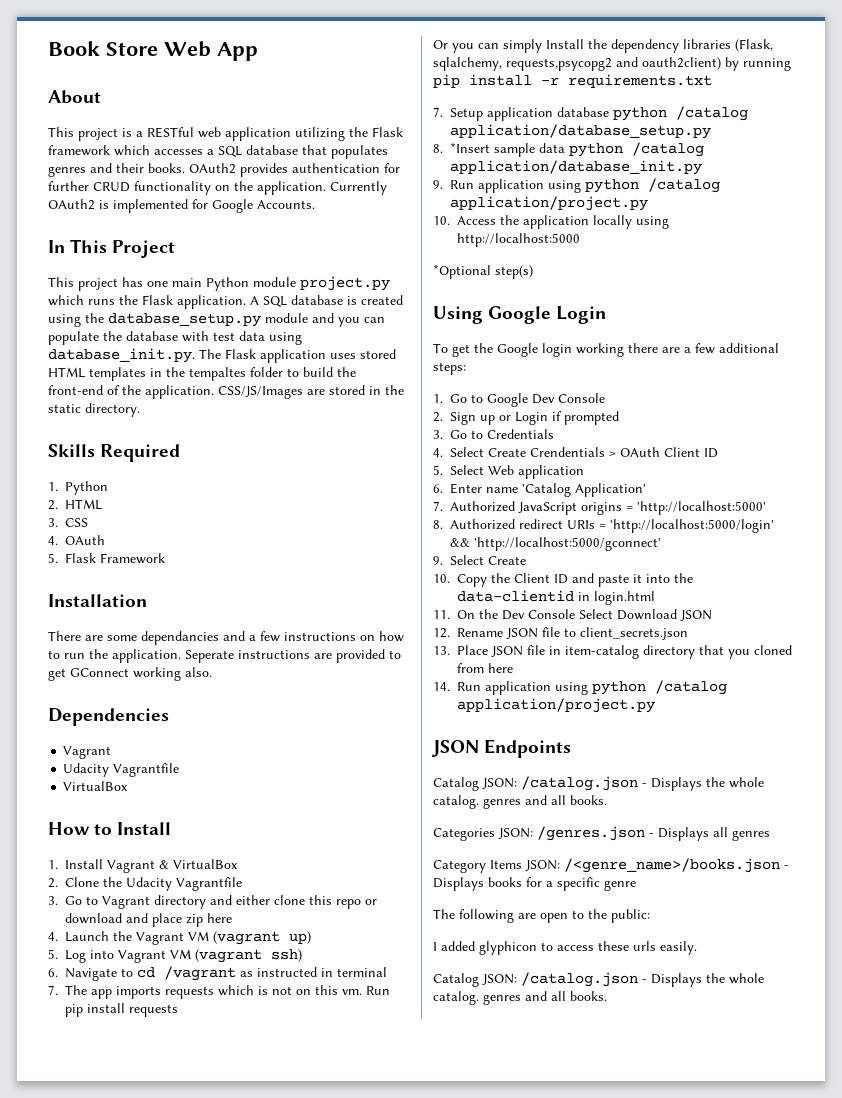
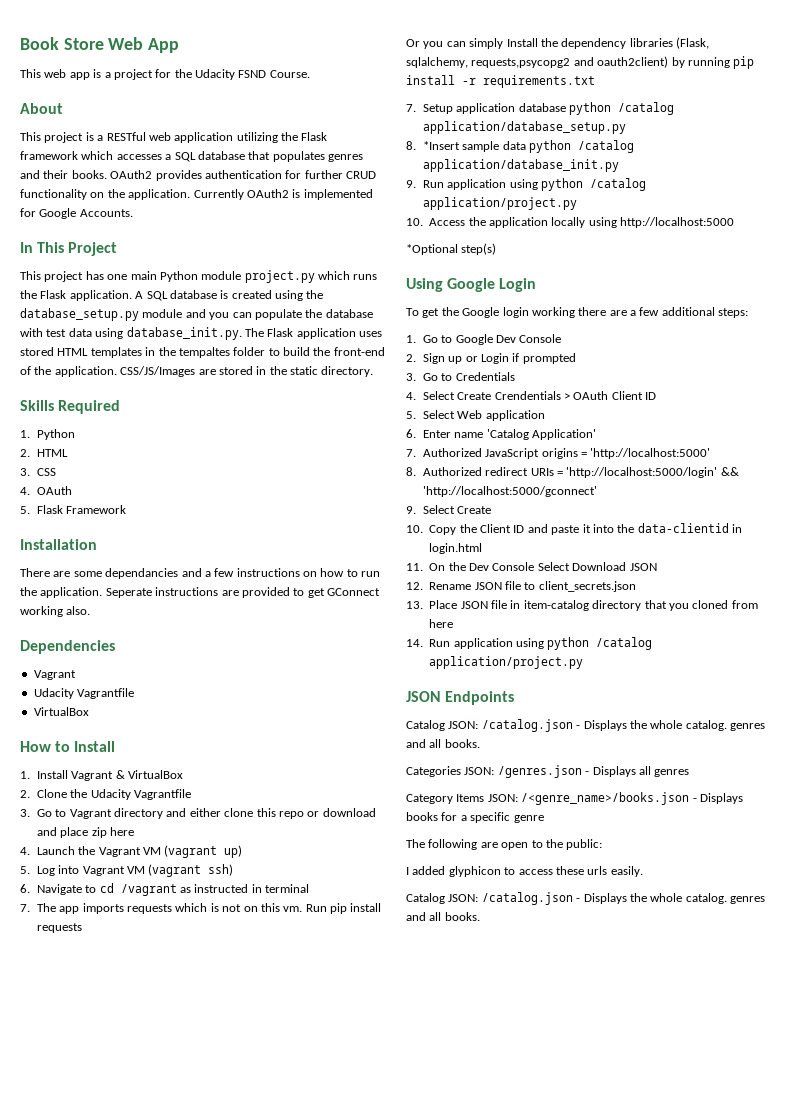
+ This web app is a project for the Udacity FSND Course.

